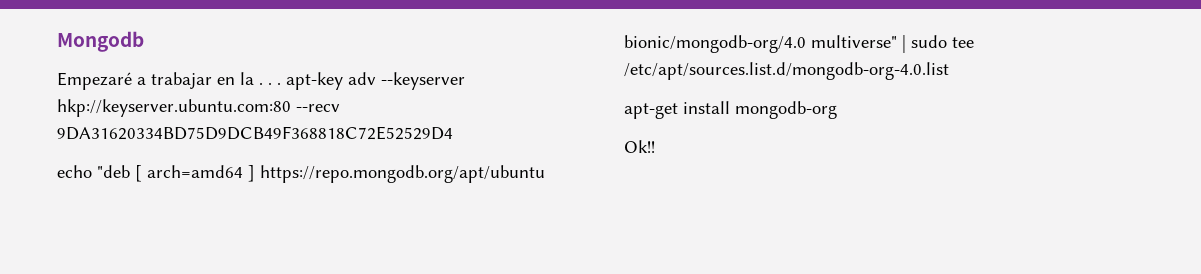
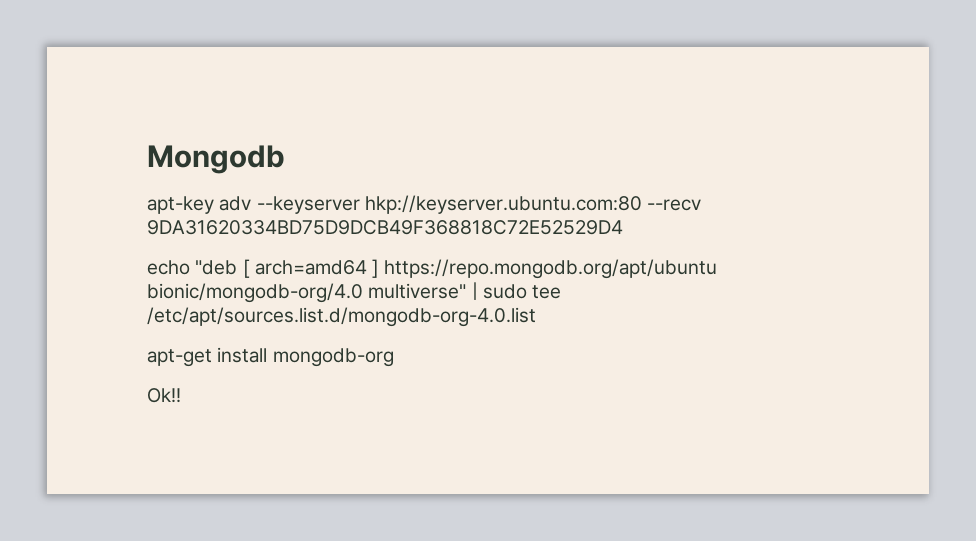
- Empezaré a trabajar en la . . . apt-key adv --keyserver hkp://keyserver.ubuntu.com:80 --recv 9DA31620334BD75D9DCB49F368818C72E52529D4
+ apt-key adv --keyserver hkp://keyserver.ubuntu.com:80 --recv 9DA31620334BD75D9DCB49F368818C72E52529D4

